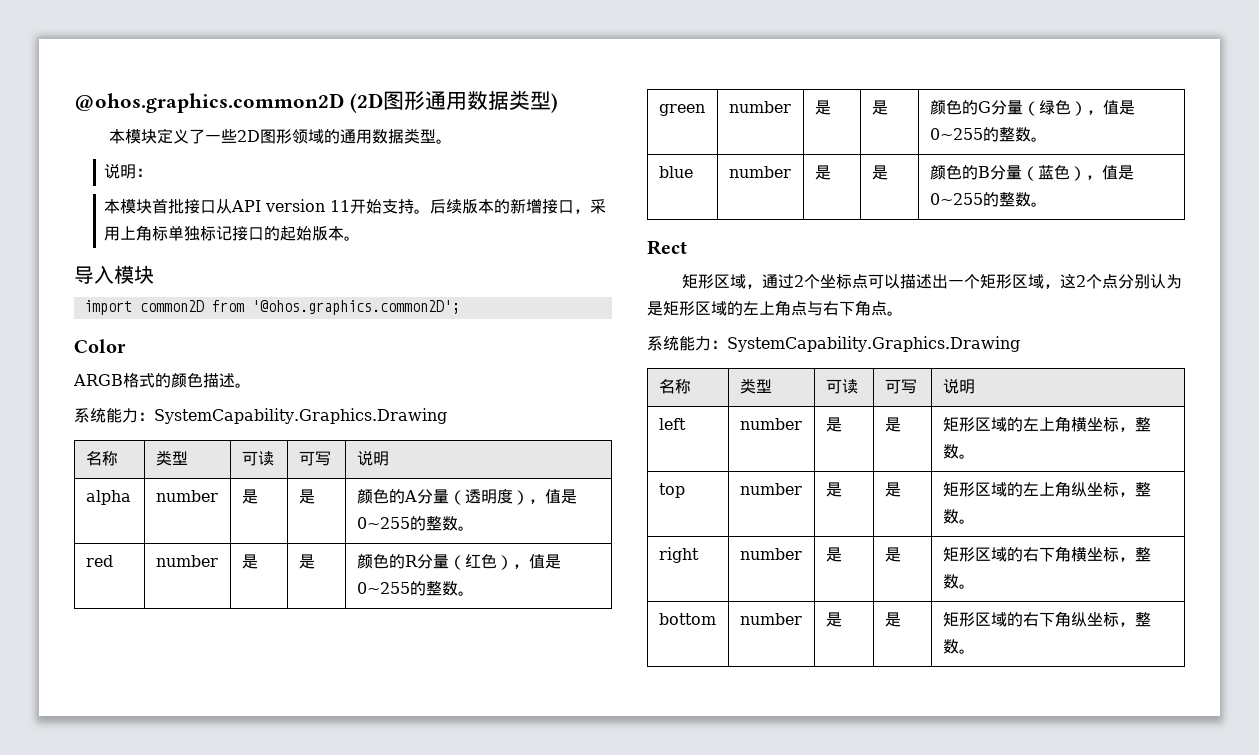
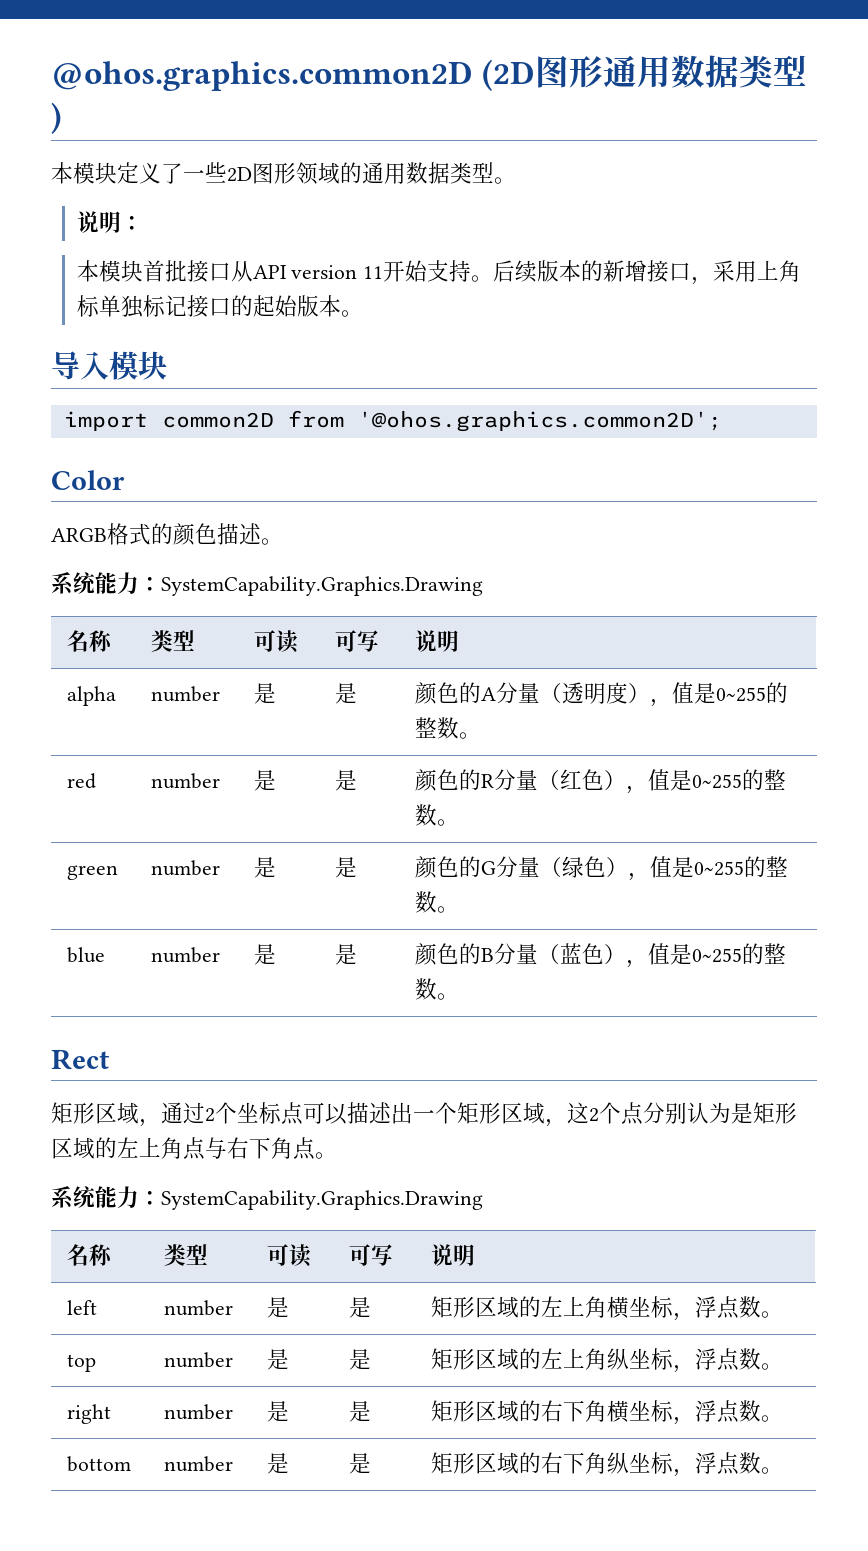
- left | number | 是 | 是 | 矩形区域的左上角横坐标，整数。
+ left | number | 是 | 是 | 矩形区域的左上角横坐标，浮点数。
- top | number | 是 | 是 | 矩形区域的左上角纵坐标，整数。
+ top | number | 是 | 是 | 矩形区域的左上角纵坐标，浮点数。
- right | number | 是 | 是 | 矩形区域的右下角横坐标，整数。
+ right | number | 是 | 是 | 矩形区域的右下角横坐标，浮点数。
- bottom | number | 是 | 是 | 矩形区域的右下角纵坐标，整数。
+ bottom | number | 是 | 是 | 矩形区域的右下角纵坐标，浮点数。

